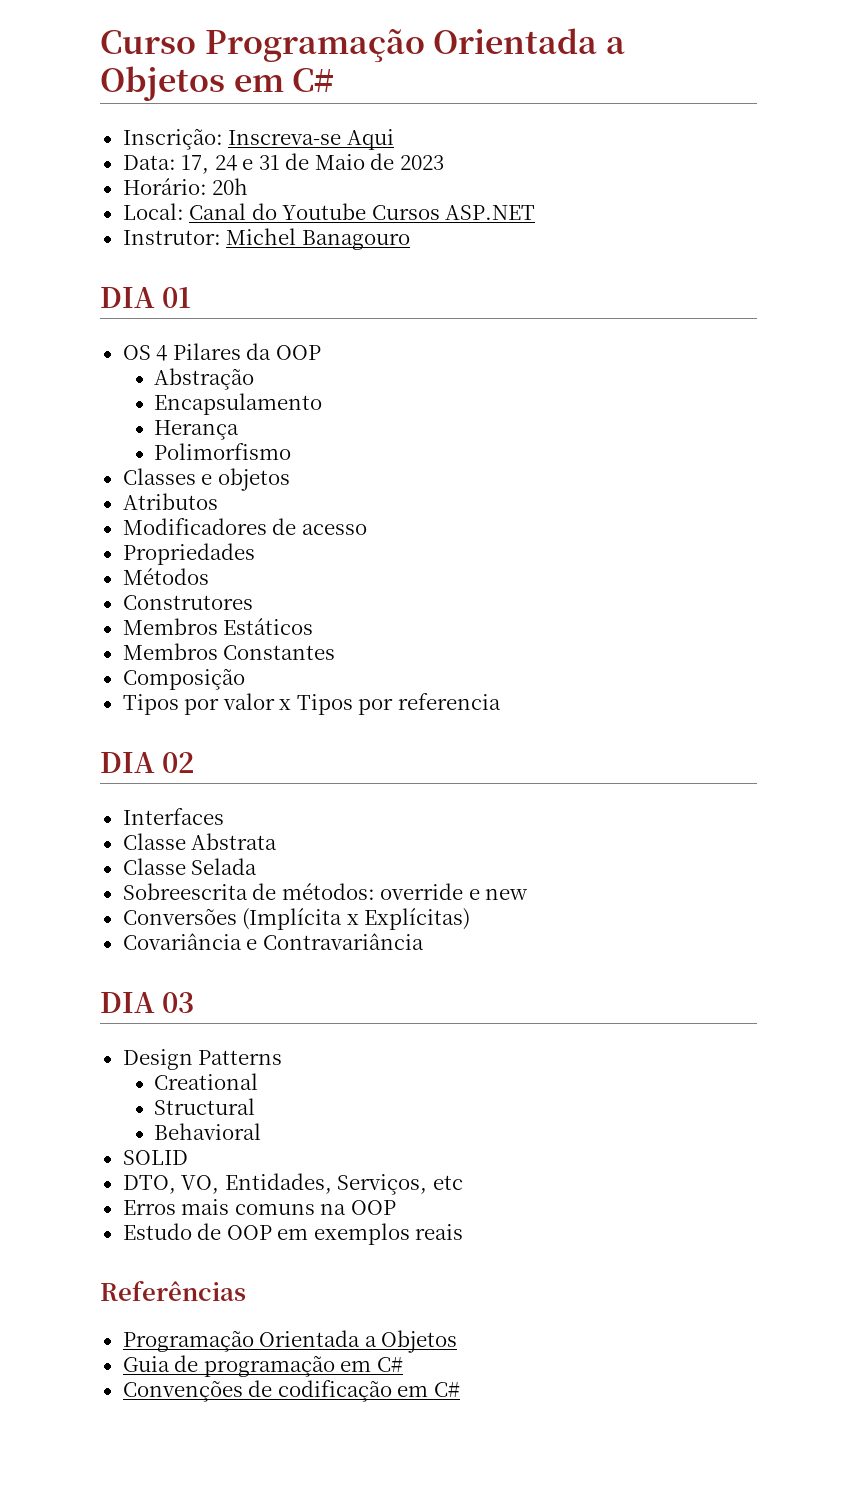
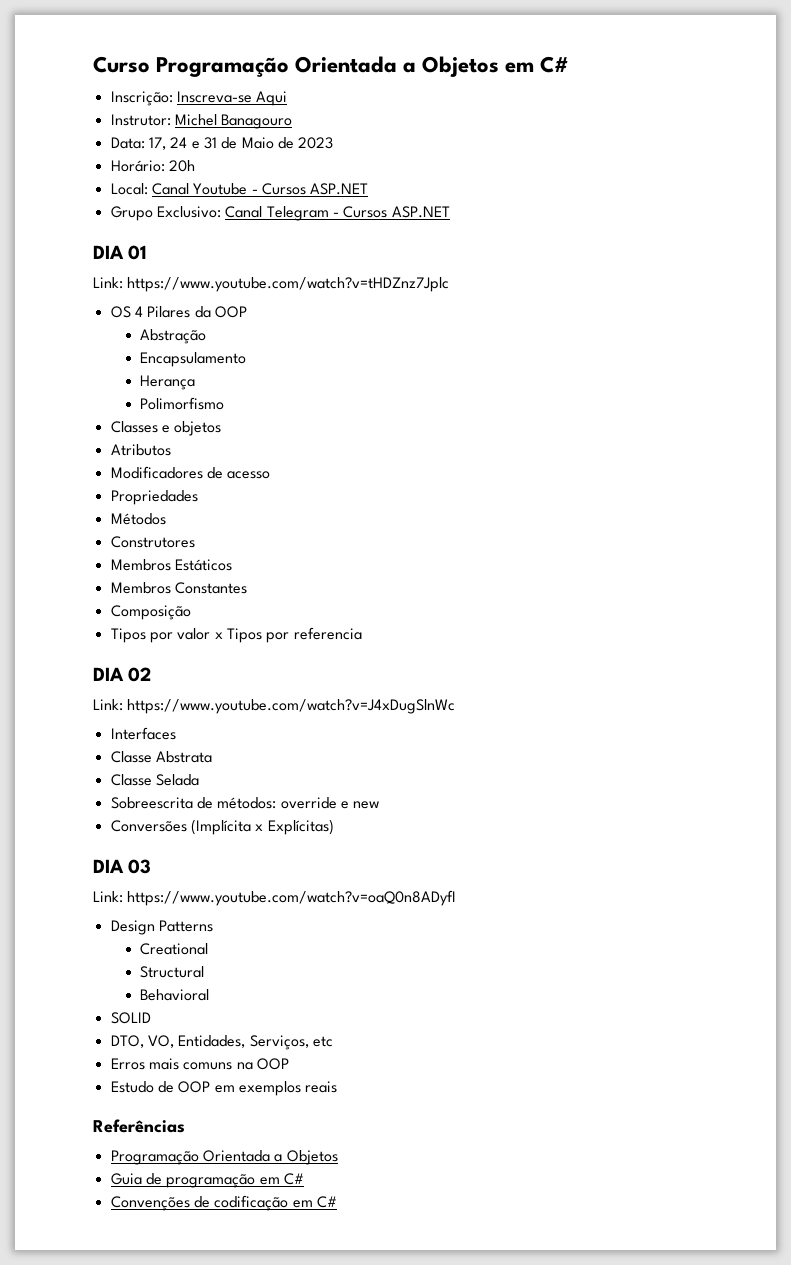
+ Instrutor: Michel Banagouro
- Local: Canal do Youtube Cursos ASP.NET
- Instrutor: Michel Banagouro
+ Local: Canal Youtube - Cursos ASP.NET
+ Grupo Exclusivo: Canal Telegram - Cursos ASP.NET
+ Link: https://www.youtube.com/watch?v=tHDZnz7Jplc
+ Link: https://www.youtube.com/watch?v=J4xDugSlnWc
- Covariância e Contravariância
+ Link: https://www.youtube.com/watch?v=oaQ0n8ADyfI

